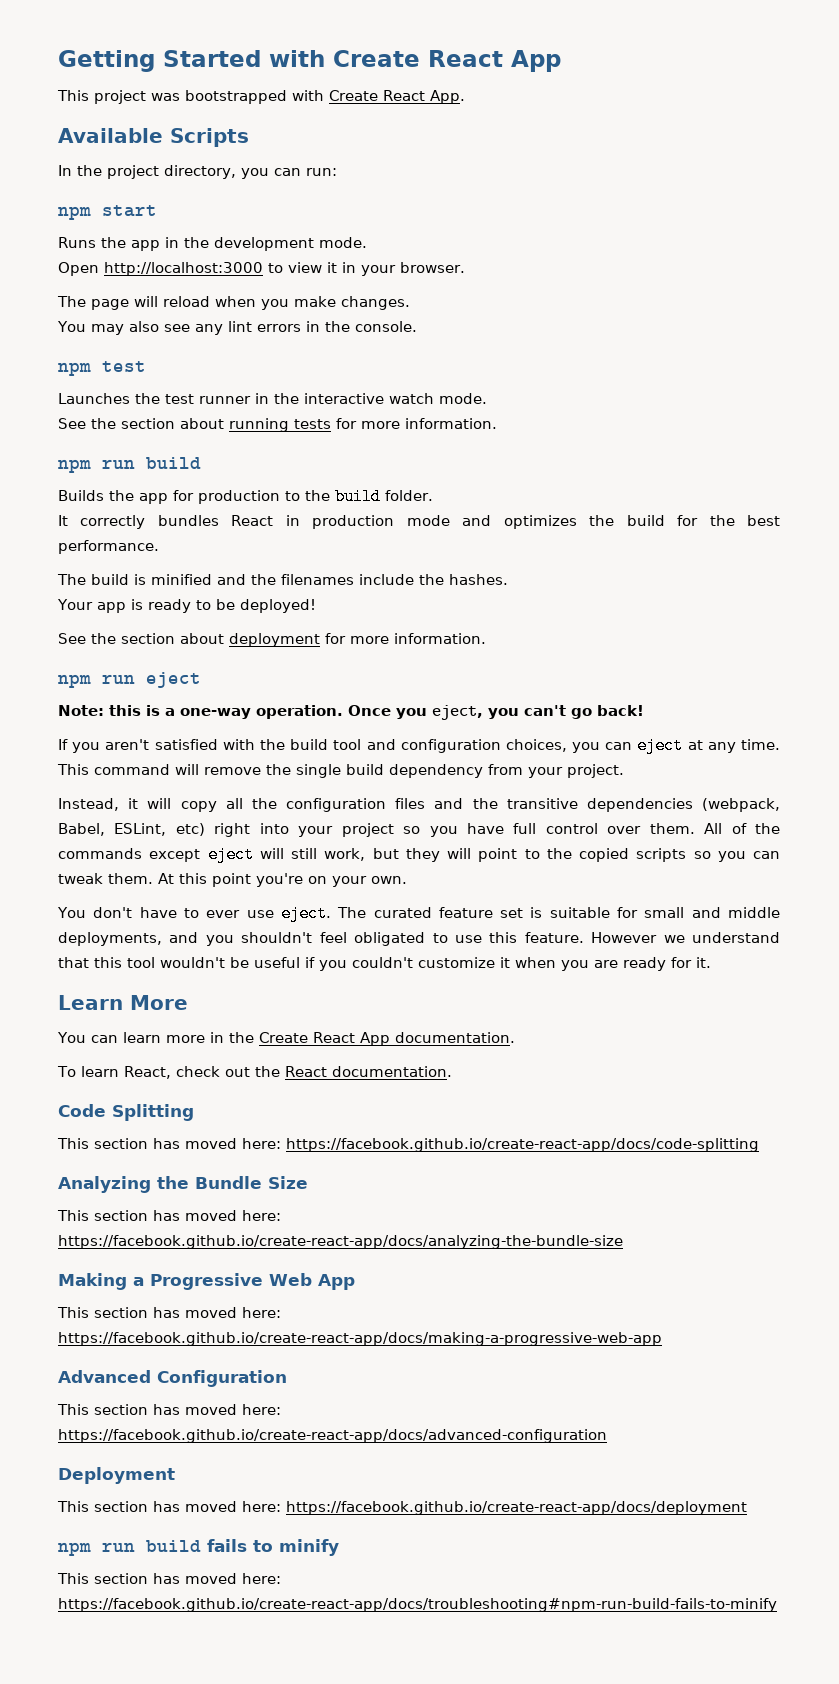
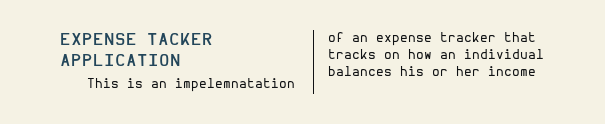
- Getting Started with Create React App
- This project was bootstrapped with Create React App.
- Available Scripts
- In the project directory, you can run:
- npm start
- Runs the app in the development mode.
- Open http://localhost:3000 to view it in your browser.
- The page will reload when you make changes.
- You may also see any lint errors in the console.
- npm test
- Launches the test runner in the interactive watch mode.
- See the section about running tests for more information.
- npm run build
- Builds the app for production to the build folder.
- It correctly bundles React in production mode and optimizes the build for the best performance.
- The build is minified and the filenames include the hashes.
- Your app is ready to be deployed!
- See the section about deployment for more information.
- npm run eject
- Note: this is a one-way operation. Once you eject, you can't go back!
- If you aren't satisfied with the build tool and configuration choices, you can eject at any time. This command will remove the single build dependency from your project.
- Instead, it will copy all the configuration files and the transitive dependencies (webpack, Babel, ESLint, etc) right into your project so you have full control over them. All of the commands except eject will still work, but they will point to the copied scripts so you can tweak them. At this point you're on your own.
- You don't have to ever use eject. The curated feature set is suitable for small and middle deployments, and you shouldn't feel obligated to use this feature. However we understand that this tool wouldn't be useful if you couldn't customize it when you are ready for it.
- Learn More
- You can learn more in the Create React App documentation.
- To learn React, check out the React documentation.
- Code Splitting
- This section has moved here: https://facebook.github.io/create-react-app/docs/code-splitting
- Analyzing the Bundle Size
- This section has moved here: https://facebook.github.io/create-react-app/docs/analyzing-the-bundle-size
- Making a Progressive Web App
- This section has moved here: https://facebook.github.io/create-react-app/docs/making-a-progressive-web-app
- Advanced Configuration
- This section has moved here: https://facebook.github.io/create-react-app/docs/advanced-configuration
- Deployment
- This section has moved here: https://facebook.github.io/create-react-app/docs/deployment
- npm run build fails to minify
- This section has moved here: https://facebook.github.io/create-react-app/docs/troubleshooting#npm-run-build-fails-to-minify
+ EXPENSE TACKER APPLICATION
+ This is an impelemnatation of an expense tracker that tracks on how an individual balances his or her income

